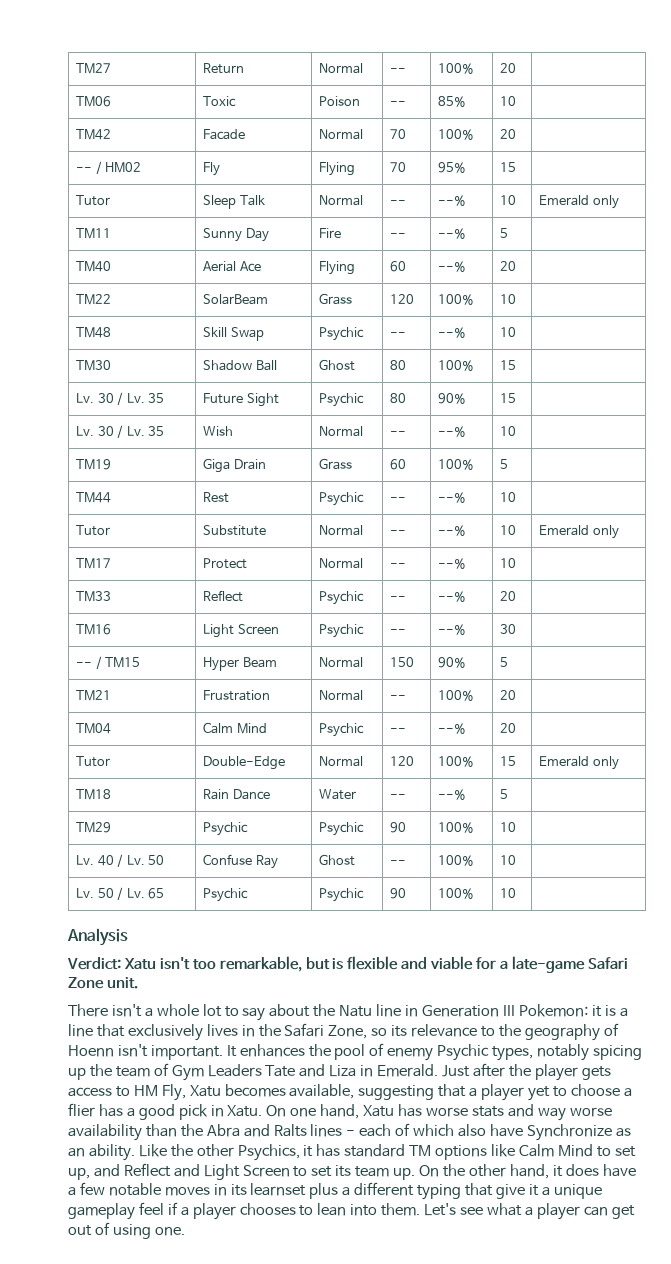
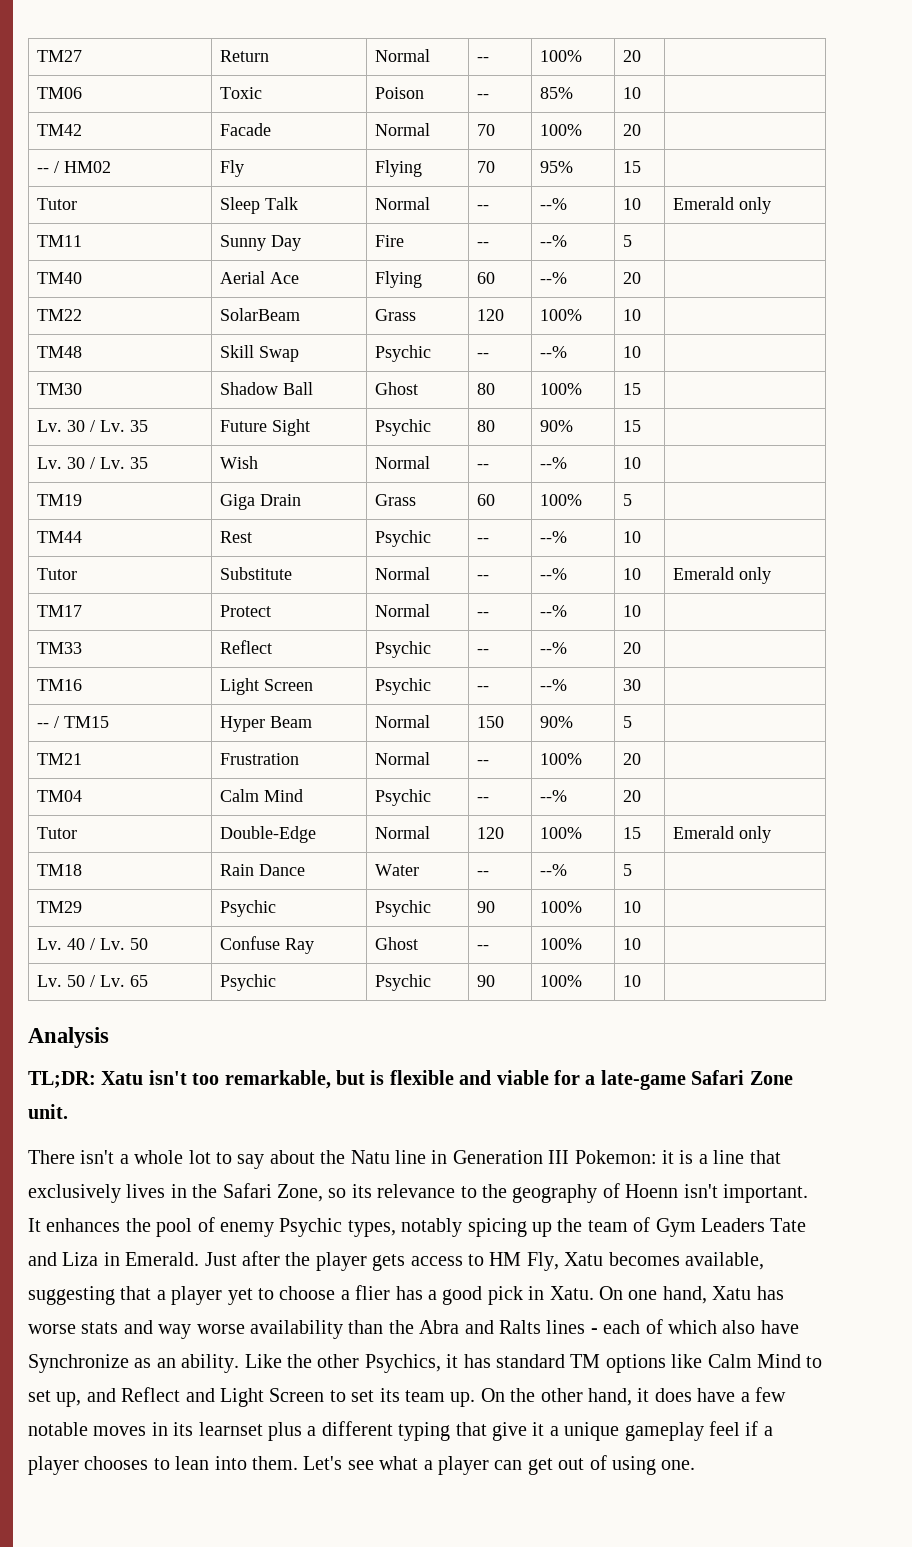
- Verdict: Xatu isn't too remarkable, but is flexible and viable for a late-game Safari Zone unit.
+ TL;DR: Xatu isn't too remarkable, but is flexible and viable for a late-game Safari Zone unit.

